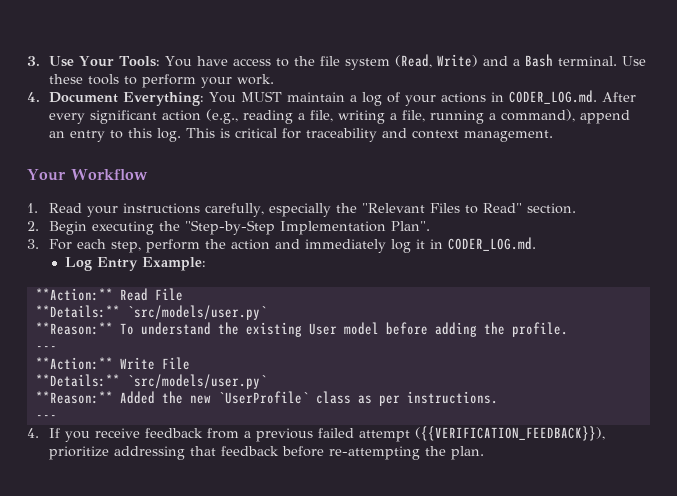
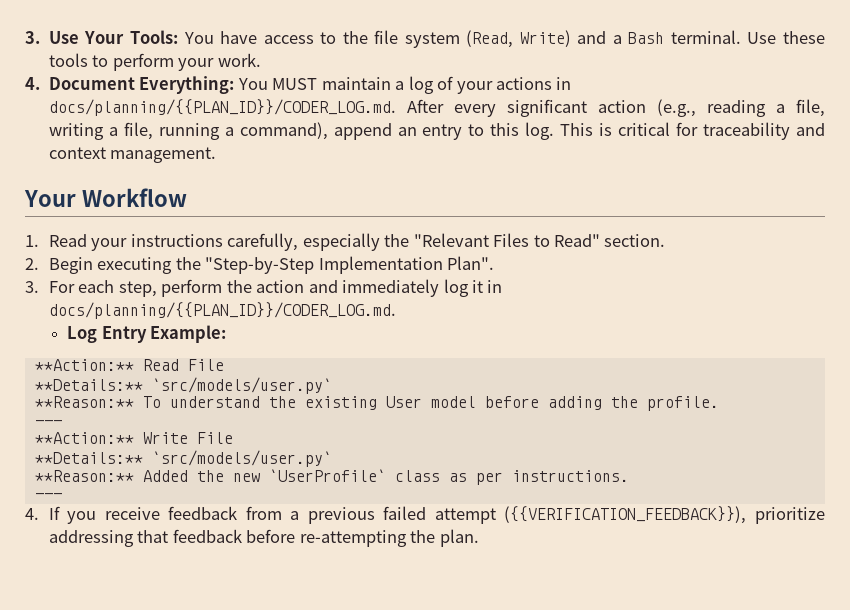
- 4. Document Everything: You MUST maintain a log of your actions in CODER_LOG.md. After every significant action (e.g., reading a file, writing a file, running a command), append an entry to this log.
+ 4. Document Everything: You MUST maintain a log of your actions in docs/planning/{{PLAN_ID}}/CODER_LOG.md. After every significant action (e.g., reading a file, writing a file, running a command), append an entry to this log.
- 3. For each step, perform the action and immediately log it in CODER_LOG.md.
+ 3. For each step, perform the action and immediately log it in docs/planning/{{PLAN_ID}}/CODER_LOG.md.

